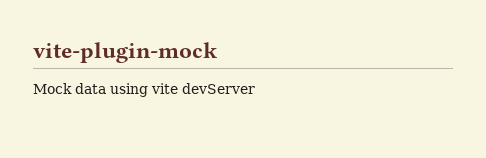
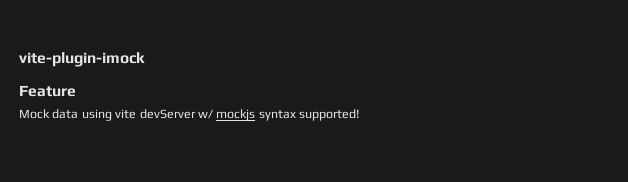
- vite-plugin-mock
+ vite-plugin-imock
+ Feature
- Mock data using vite devServer
+ Mock data using vite devServer w/ mockjs syntax supported!

